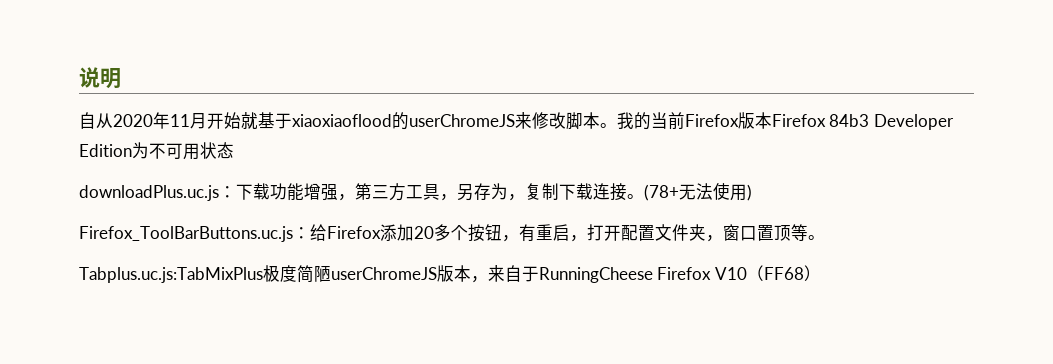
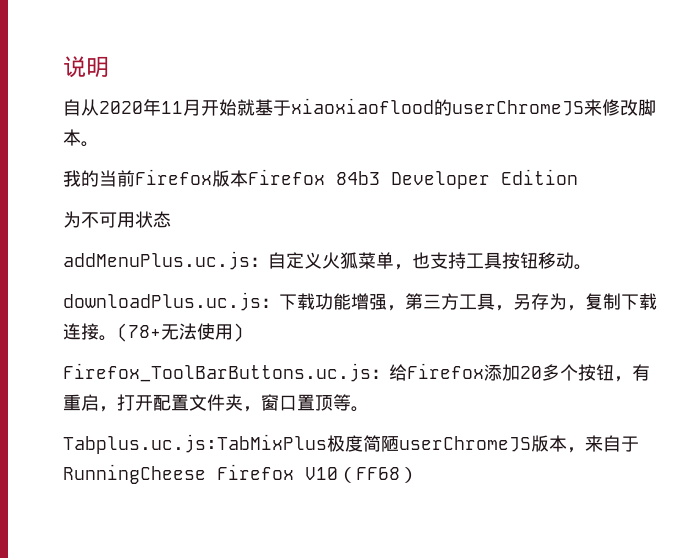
- 自从2020年11月开始就基于xiaoxiaoflood的userChromeJS来修改脚本。我的当前Firefox版本Firefox 84b3 Developer Edition为不可用状态
+ 自从2020年11月开始就基于xiaoxiaoflood的userChromeJS来修改脚本。
+ 我的当前Firefox版本Firefox 84b3 Developer Edition
+ 为不可用状态
+ addMenuPlus.uc.js：自定义火狐菜单，也支持工具按钮移动。

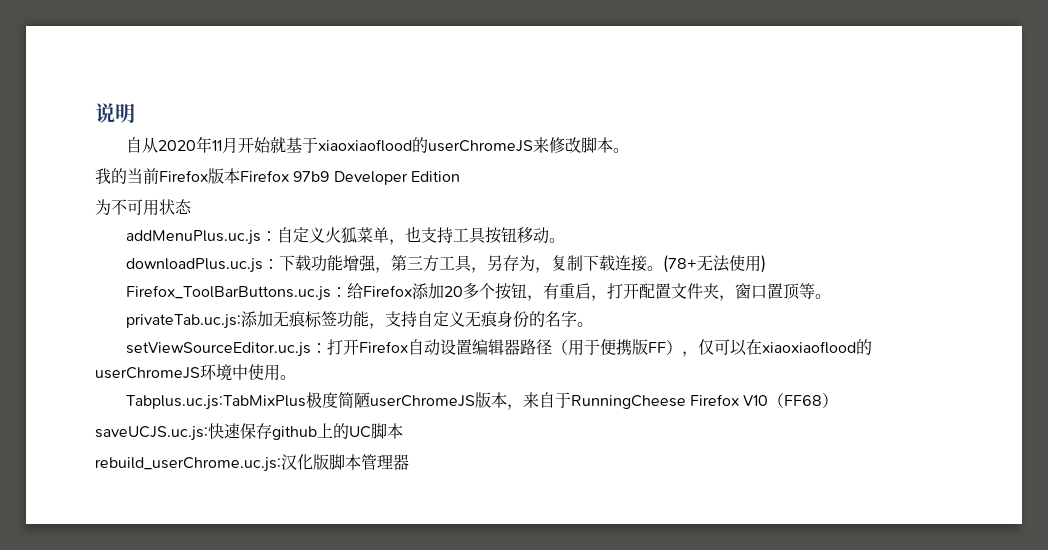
- 我的当前Firefox版本Firefox 84b3 Developer Edition
+ 我的当前Firefox版本Firefox 97b9 Developer Edition
+ privateTab.uc.js:添加无痕标签功能，支持自定义无痕身份的名字。
+ setViewSourceEditor.uc.js：打开Firefox自动设置编辑器路径（用于便携版FF），仅可以在xiaoxiaoflood的userChromeJS环境中使用。
+ saveUCJS.uc.js:快速保存github上的UC脚本
+ rebuild_userChrome.uc.js:汉化版脚本管理器

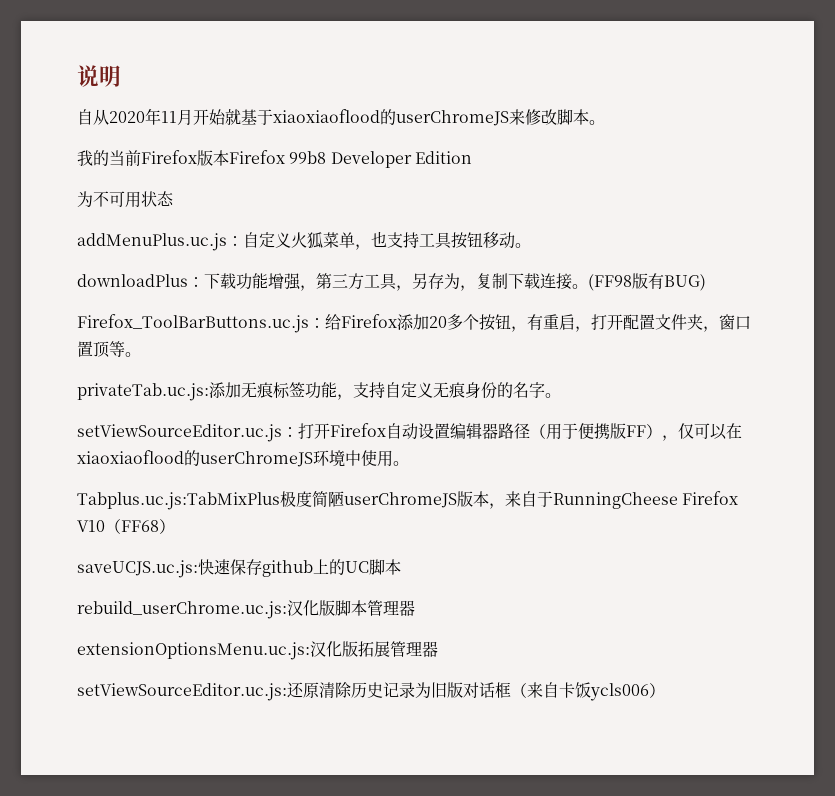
- 我的当前Firefox版本Firefox 97b9 Developer Edition
+ 我的当前Firefox版本Firefox 99b8 Developer Edition
- downloadPlus.uc.js：下载功能增强，第三方工具，另存为，复制下载连接。
+ downloadPlus：下载功能增强，第三方工具，另存为，复制下载连接。
- (78+无法使用)
+ (FF98版有BUG)
+ extensionOptionsMenu.uc.js:汉化版拓展管理器
+ setViewSourceEditor.uc.js:还原清除历史记录为旧版对话框（来自卡饭ycls006）

